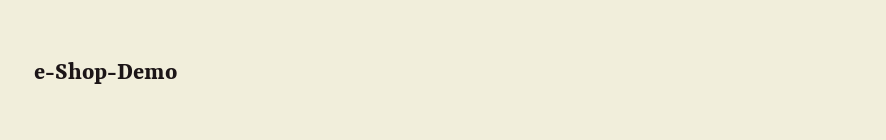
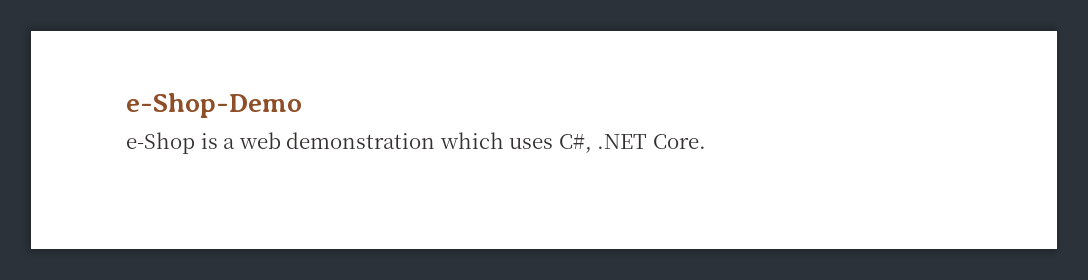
+ e-Shop is a web demonstration which uses C#, .NET Core.

